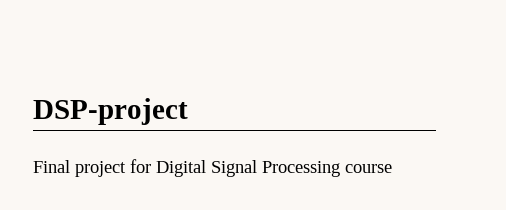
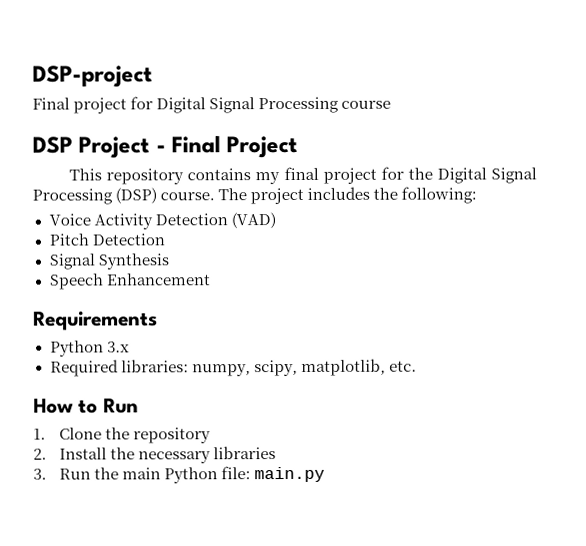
+ DSP Project - Final Project
+ This repository contains my final project for the Digital Signal Processing (DSP) course. The project includes the following:
+ Voice Activity Detection (VAD)
+ Pitch Detection
+ Signal Synthesis
+ Speech Enhancement
+ Requirements
+ Python 3.x
+ Required libraries: numpy, scipy, matplotlib, etc.
+ How to Run
+ 1. Clone the repository
+ 2. Install the necessary libraries
+ 3. Run the main Python file: main.py

